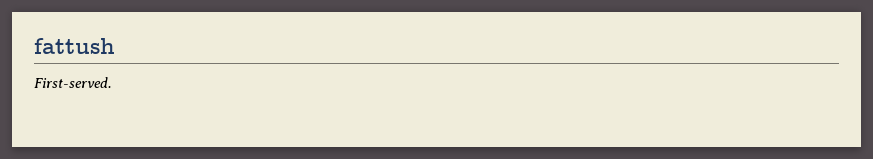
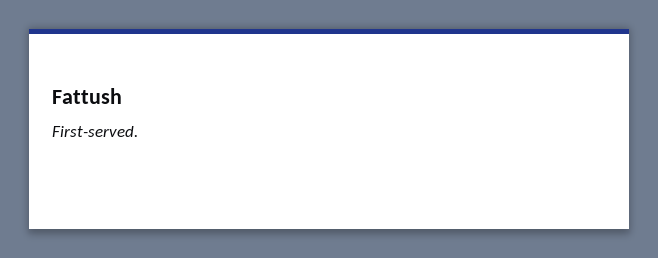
- fattush
+ Fattush

